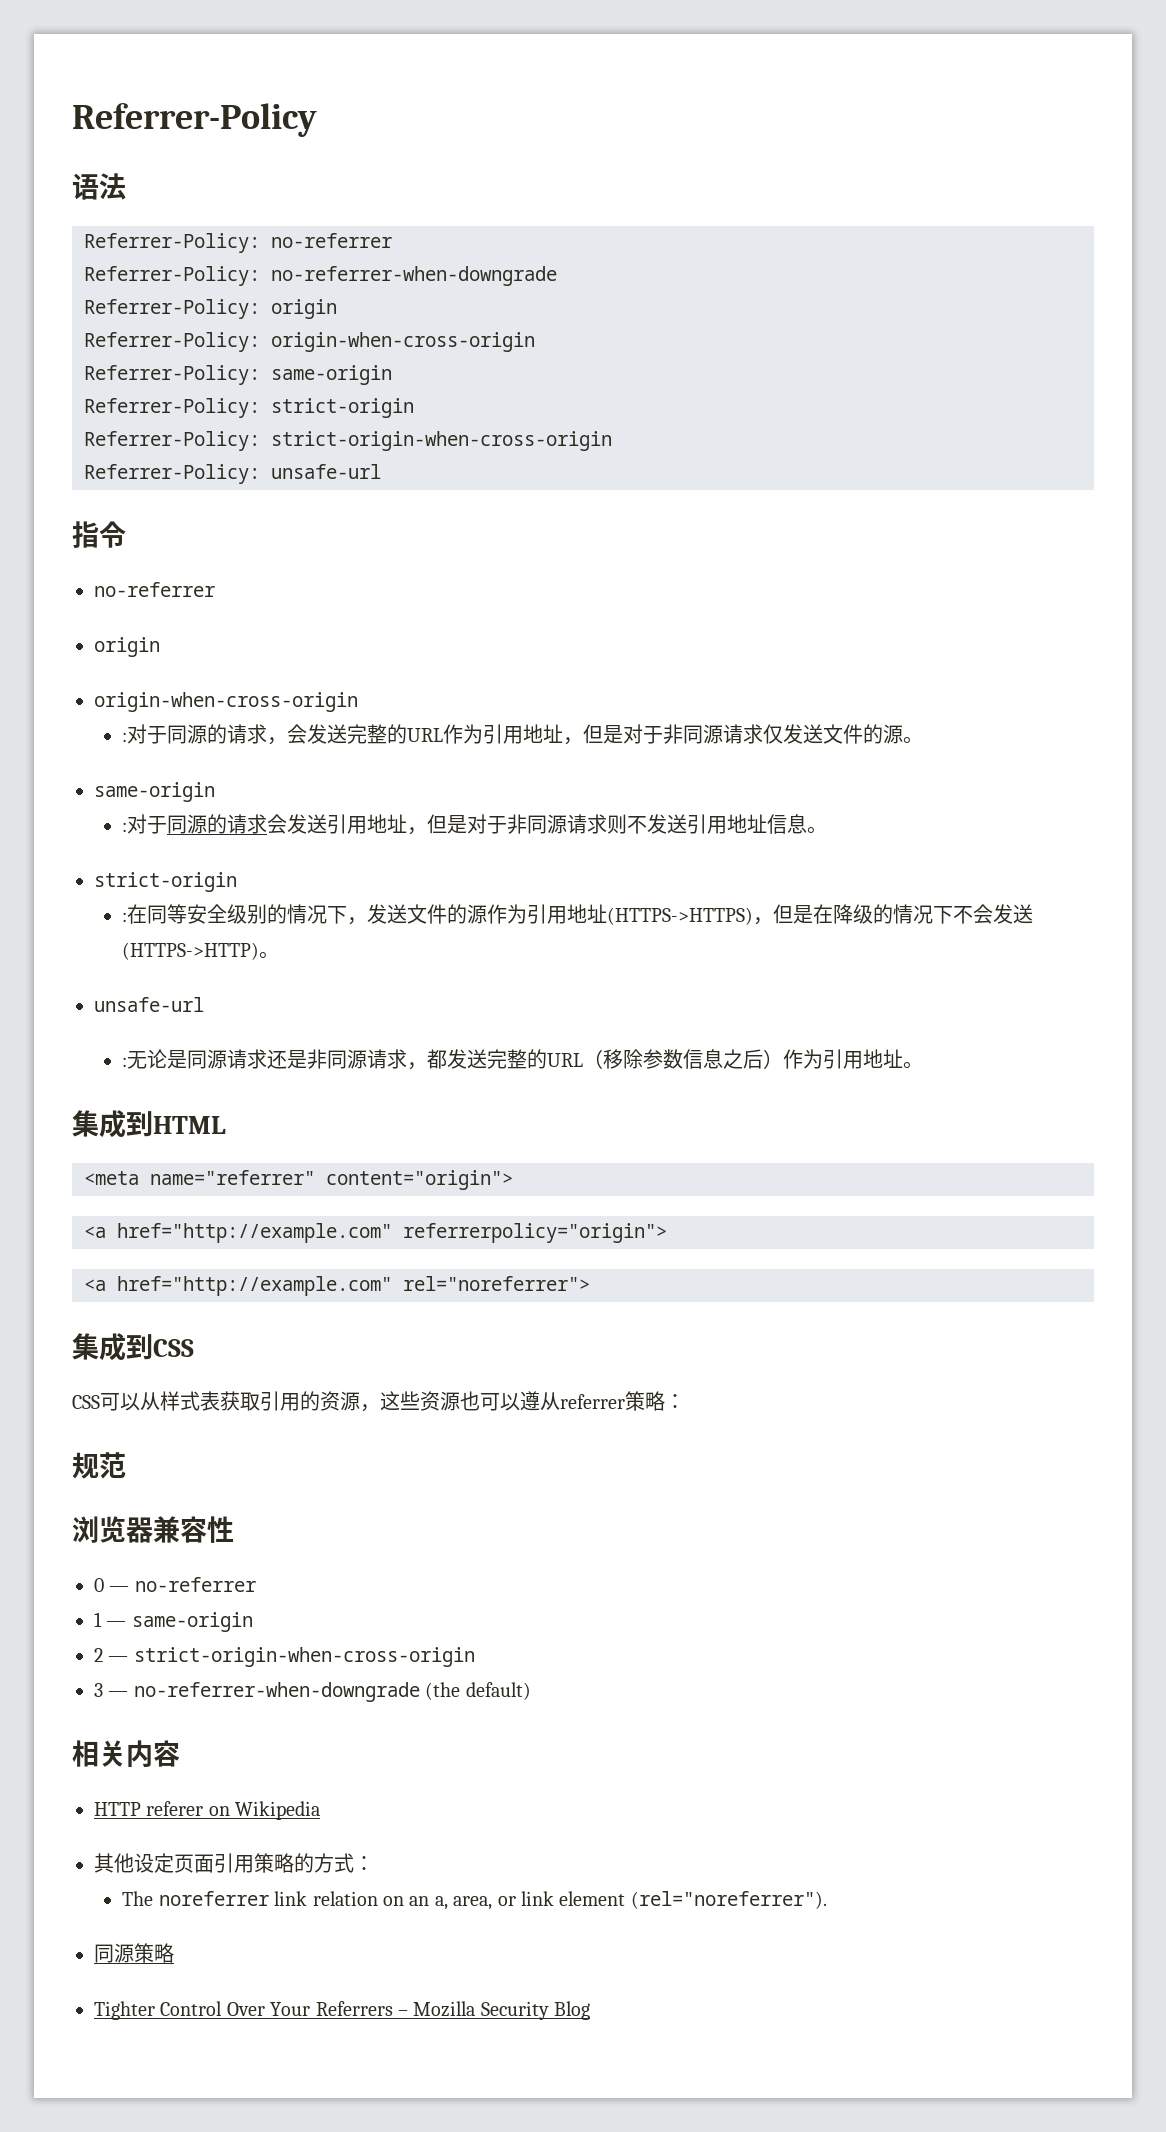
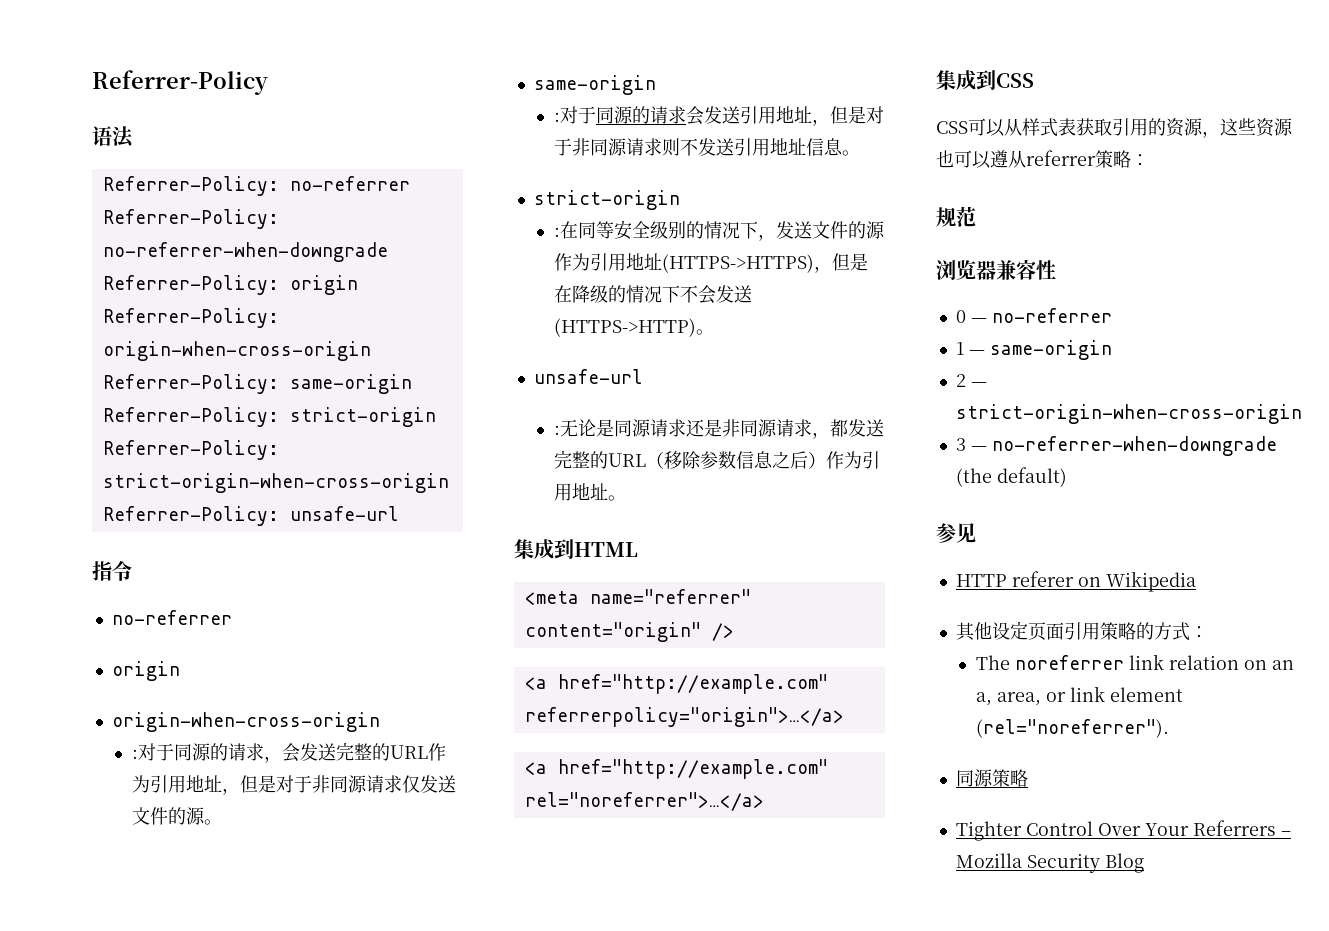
- <meta name="referrer" content="origin">
- <a href="http://example.com" referrerpolicy="origin">
- <a href="http://example.com" rel="noreferrer">
+ <meta name="referrer" content="origin" />
+ <a href="http://example.com" referrerpolicy="origin">…</a>
+ <a href="http://example.com" rel="noreferrer">…</a>
- 相关内容
+ 参见

